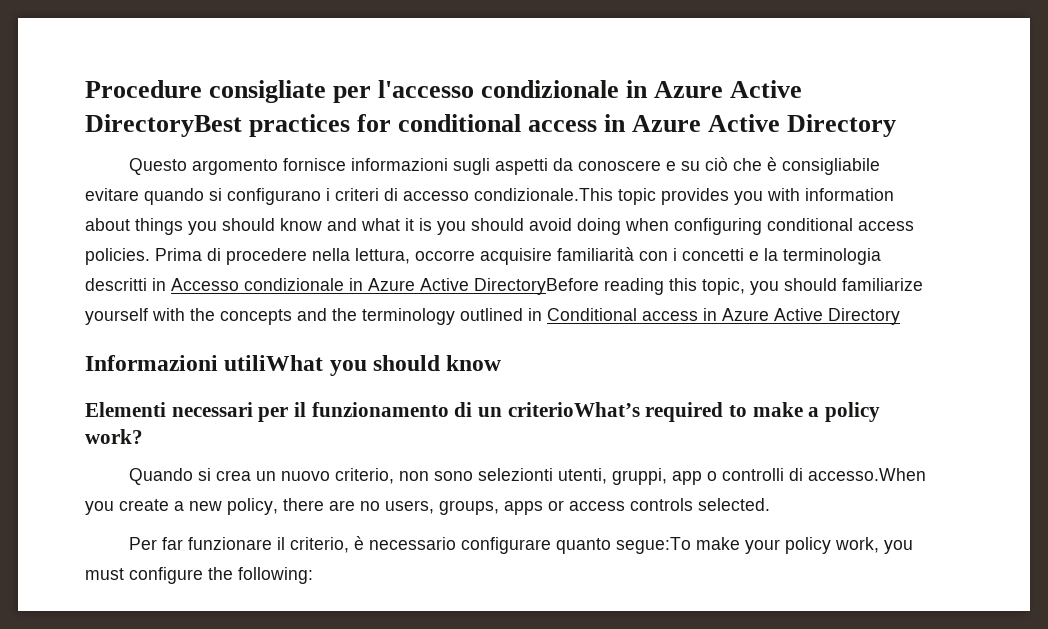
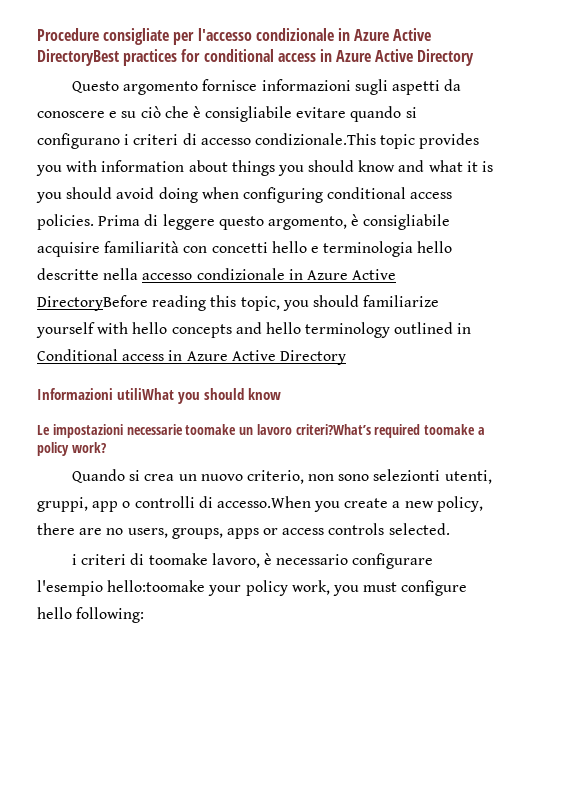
- Prima di procedere nella lettura, occorre acquisire familiarità con i concetti e la terminologia descritti in Accesso condizionale in Azure Active DirectoryBefore reading this topic, you should familiarize yourself with the concepts and the terminology outlined in Conditional access in Azure Active Directory
+ Prima di leggere questo argomento, è consigliabile acquisire familiarità con concetti hello e terminologia hello descritte nella accesso condizionale in Azure Active DirectoryBefore reading this topic, you should familiarize yourself with hello concepts and hello terminology outlined in Conditional access in Azure Active Directory
- Elementi necessari per il funzionamento di un criterioWhat’s required to make a policy work?
+ Le impostazioni necessarie toomake un lavoro criteri?What’s required toomake a policy work?
- Per far funzionare il criterio, è necessario configurare quanto segue:To make your policy work, you must configure the following:
+ i criteri di toomake lavoro, è necessario configurare l'esempio hello:toomake your policy work, you must configure hello following:

